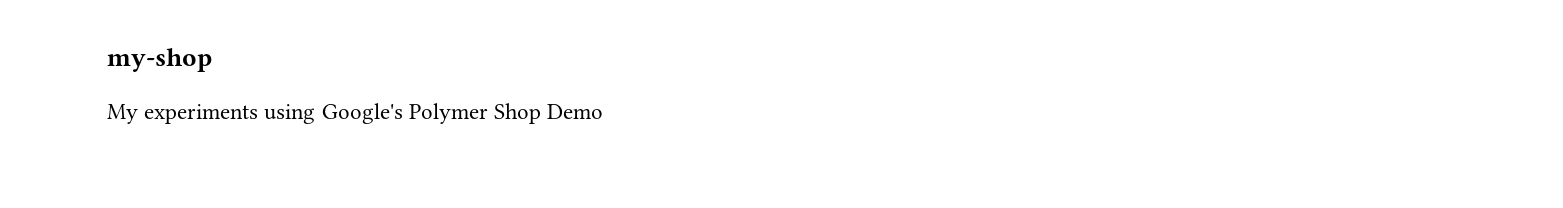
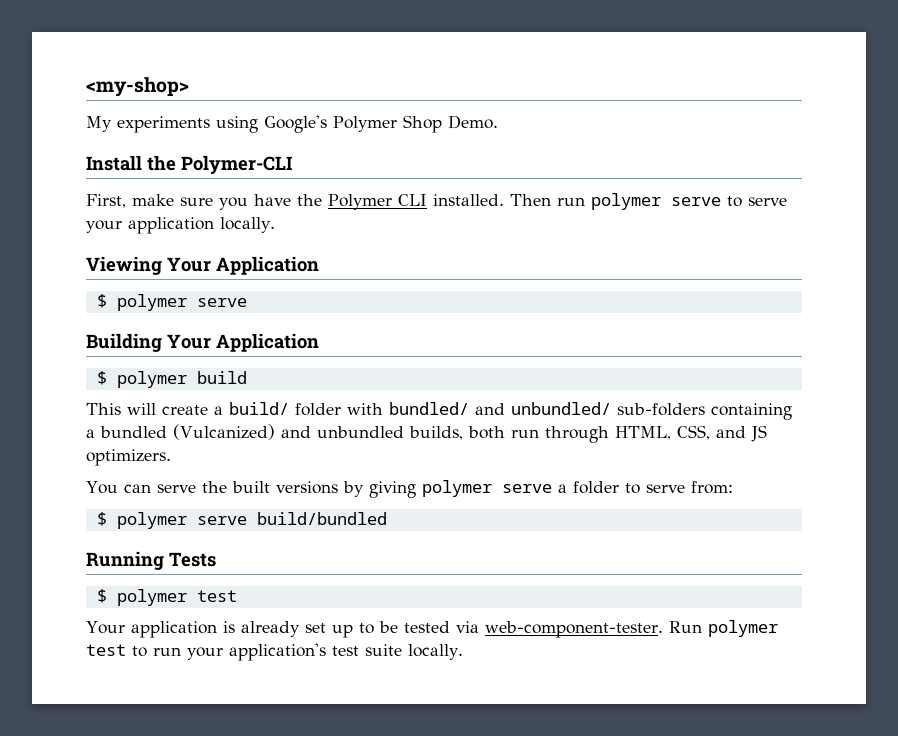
- my-shop
+ <my-shop>
- My experiments using Google's Polymer Shop Demo
+ My experiments using Google's Polymer Shop Demo.
+ Install the Polymer-CLI
+ First, make sure you have the Polymer CLI installed. Then run polymer serve to serve your application locally.
+ Viewing Your Application
+ $ polymer serve
+ Building Your Application
+ $ polymer build
+ This will create a build/ folder with bundled/ and unbundled/ sub-folders containing a bundled (Vulcanized) and unbundled builds, both run through HTML, CSS, and JS optimizers.
+ You can serve the built versions by giving polymer serve a folder to serve from:
+ $ polymer serve build/bundled
+ Running Tests
+ $ polymer test
+ Your application is already set up to be tested via web-component-tester. Run polymer test to run your application's test suite locally.

